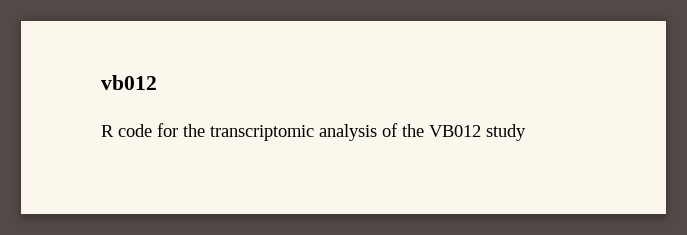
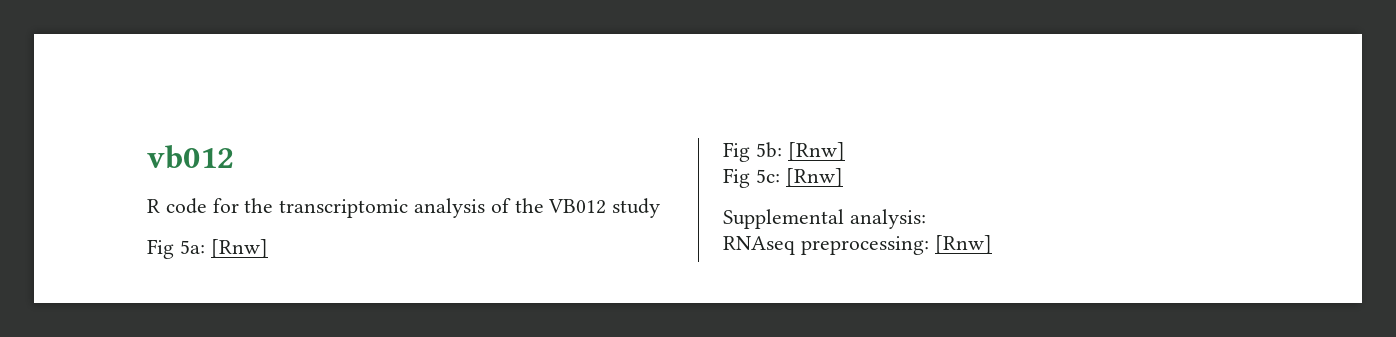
+ Fig 5a: [Rnw]
+ Fig 5b: [Rnw]
+ Fig 5c: [Rnw]
+ Supplemental analysis:
+ RNAseq preprocessing: [Rnw]

